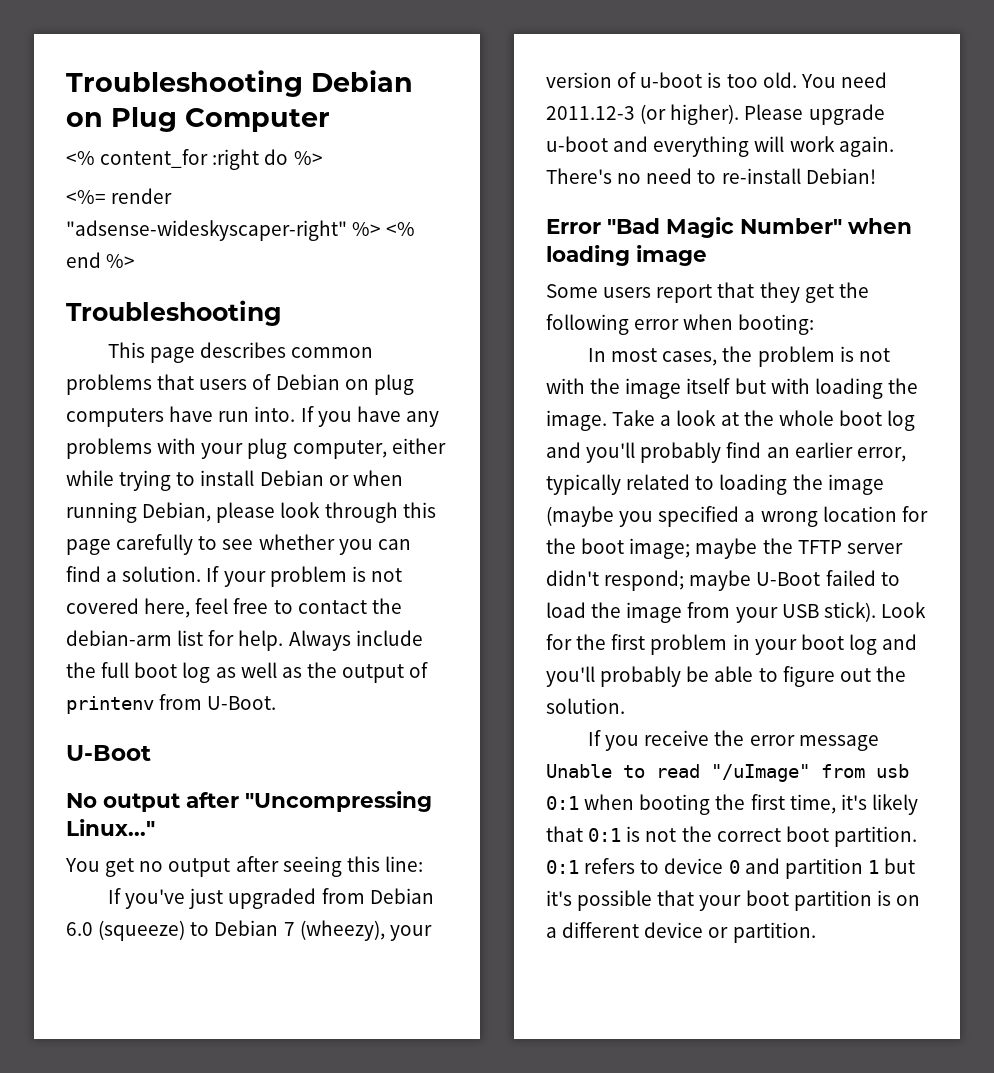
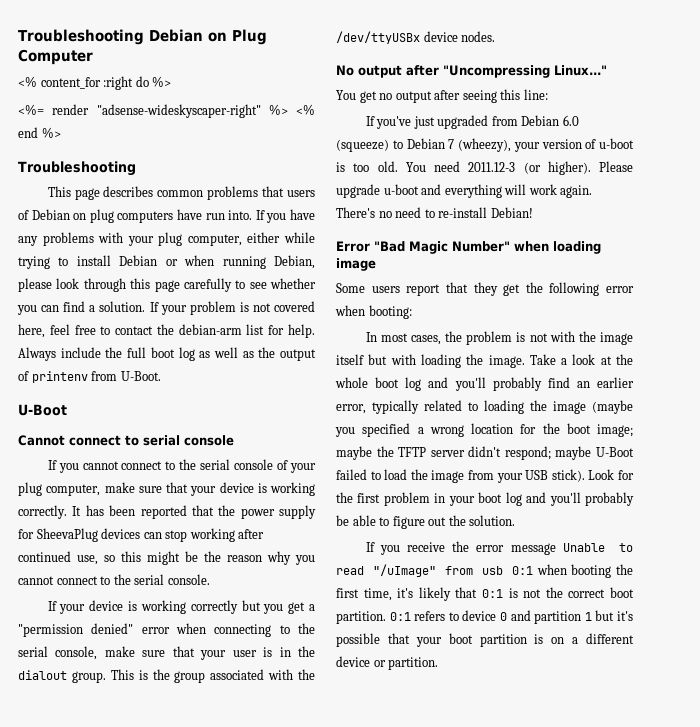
+ Cannot connect to serial console
+ If you cannot connect to the serial console of your plug computer, make sure that your device is working correctly. It has been reported that the power supply for SheevaPlug devices can stop working after continued use, so this might be the reason why you cannot connect to the serial console.
+ If your device is working correctly but you get a "permission denied" error when connecting to the serial console, make sure that your user is in the dialout group. This is the group associated with the /dev/ttyUSBx device nodes.

